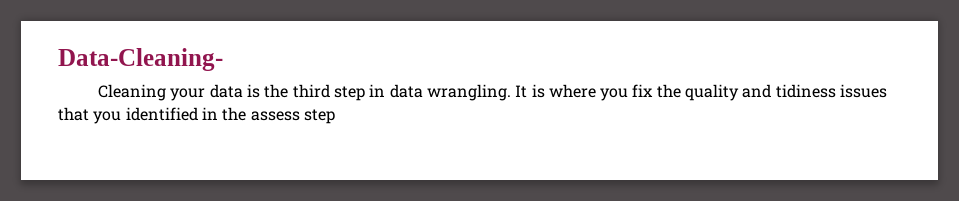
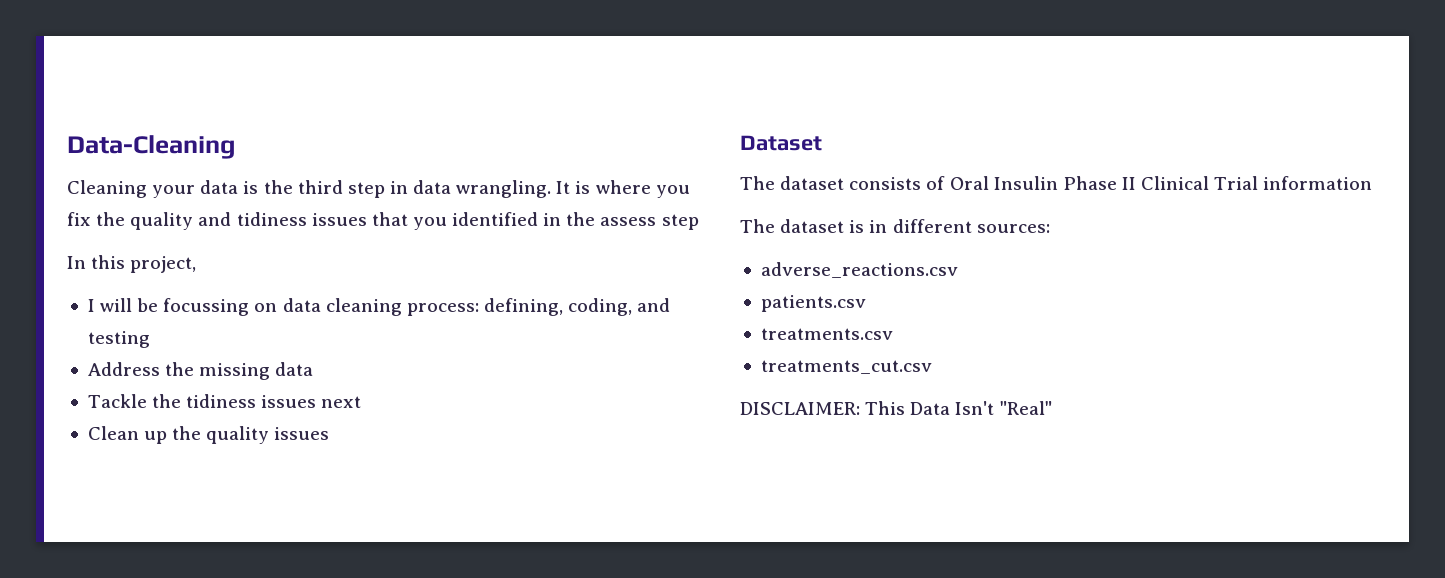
- Data-Cleaning-
+ Data-Cleaning
+ In this project,
+ I will be focussing on data cleaning process: defining, coding, and testing
+ Address the missing data
+ Tackle the tidiness issues next
+ Clean up the quality issues
+ Dataset
+ The dataset consists of Oral Insulin Phase II Clinical Trial information
+ The dataset is in different sources:
+ adverse_reactions.csv
+ patients.csv
+ treatments.csv
+ treatments_cut.csv
+ DISCLAIMER: This Data Isn't "Real"

